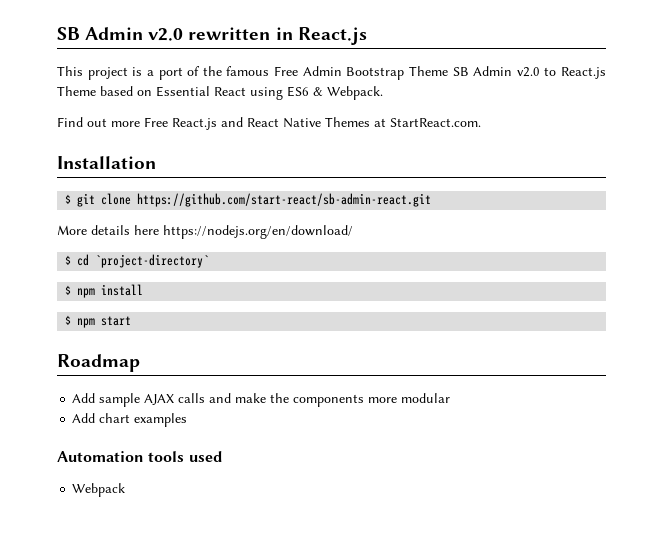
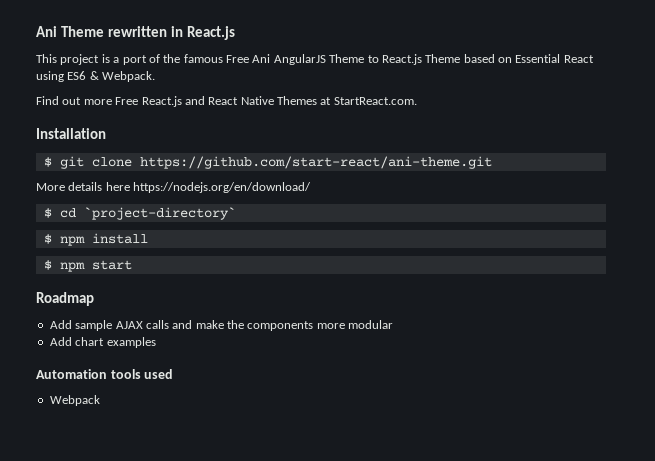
- SB Admin v2.0 rewritten in React.js
+ Ani Theme rewritten in React.js
- This project is a port of the famous Free Admin Bootstrap Theme SB Admin v2.0 to React.js Theme based on Essential React using ES6 & Webpack.
+ This project is a port of the famous Free Ani AngularJS Theme to React.js Theme based on Essential React using ES6 & Webpack.
- $ git clone https://github.com/start-react/sb-admin-react.git
+ $ git clone https://github.com/start-react/ani-theme.git

